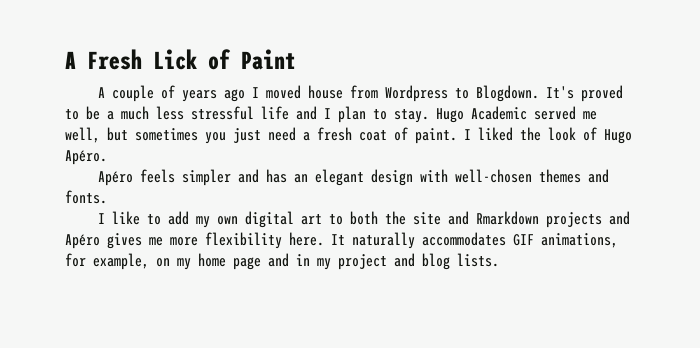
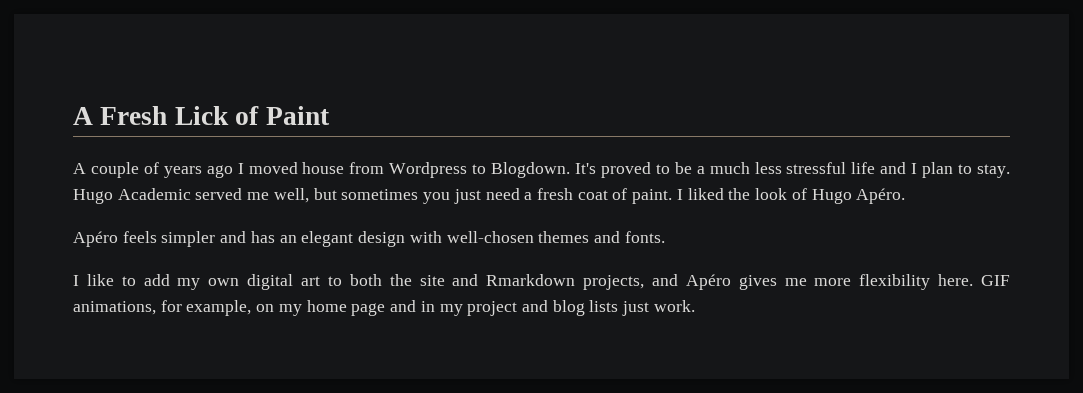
- I like to add my own digital art to both the site and Rmarkdown projects and Apéro gives me more flexibility here.
+ I like to add my own digital art to both the site and Rmarkdown projects, and Apéro gives me more flexibility here.
- It naturally accommodates GIF animations, for example, on my home page and in my project and blog lists.
+ GIF animations, for example, on my home page and in my project and blog lists just work.

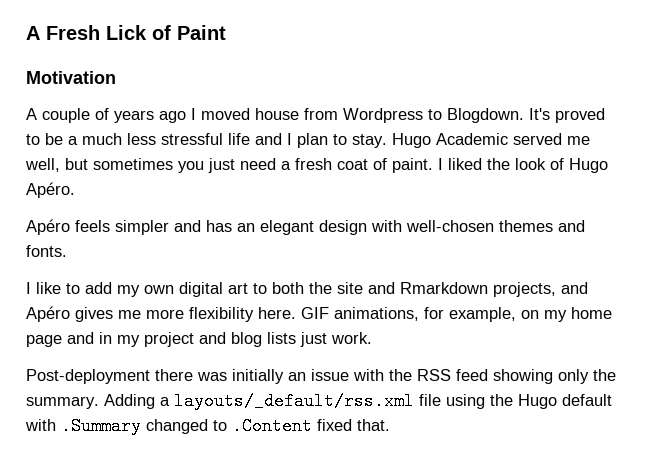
+ Motivation
+ Post-deployment there was initially an issue with the RSS feed showing only the summary. Adding a layouts/_default/rss.xml file using the Hugo default with .Summary changed to .Content fixed that.

